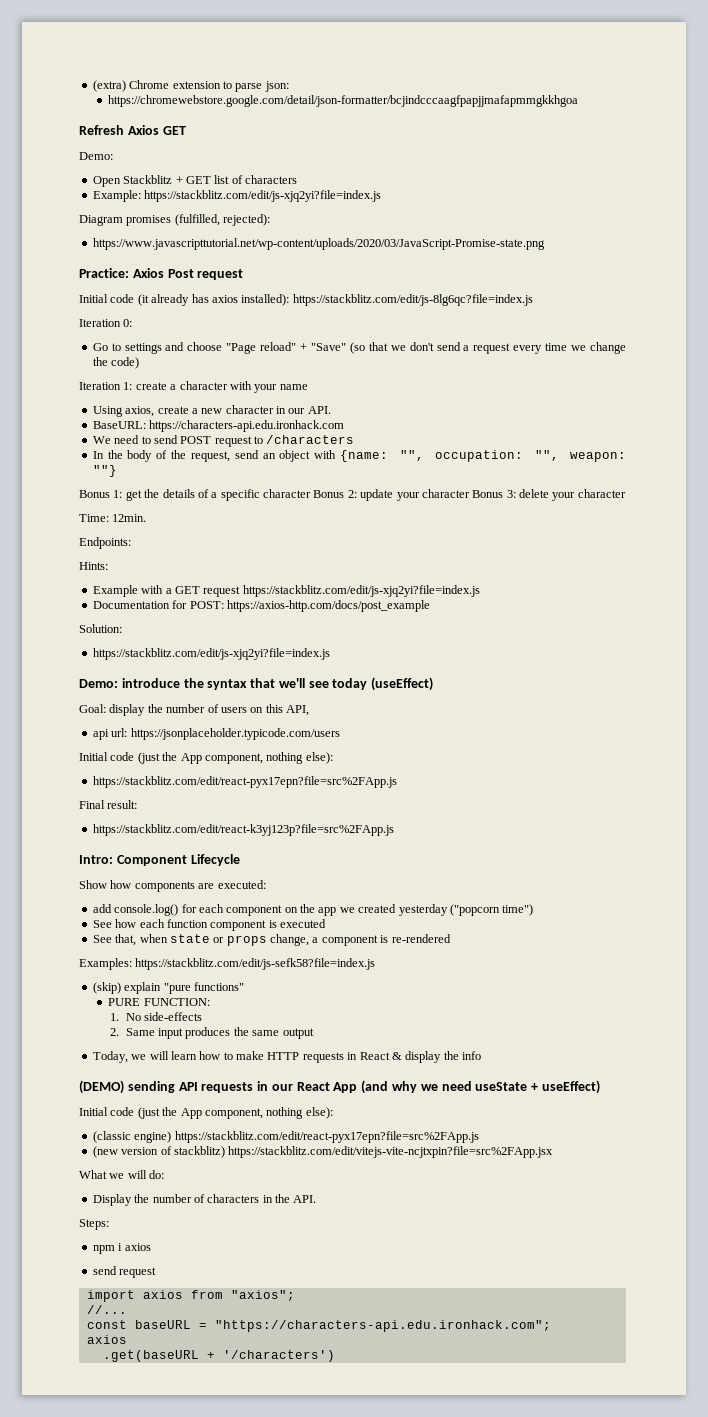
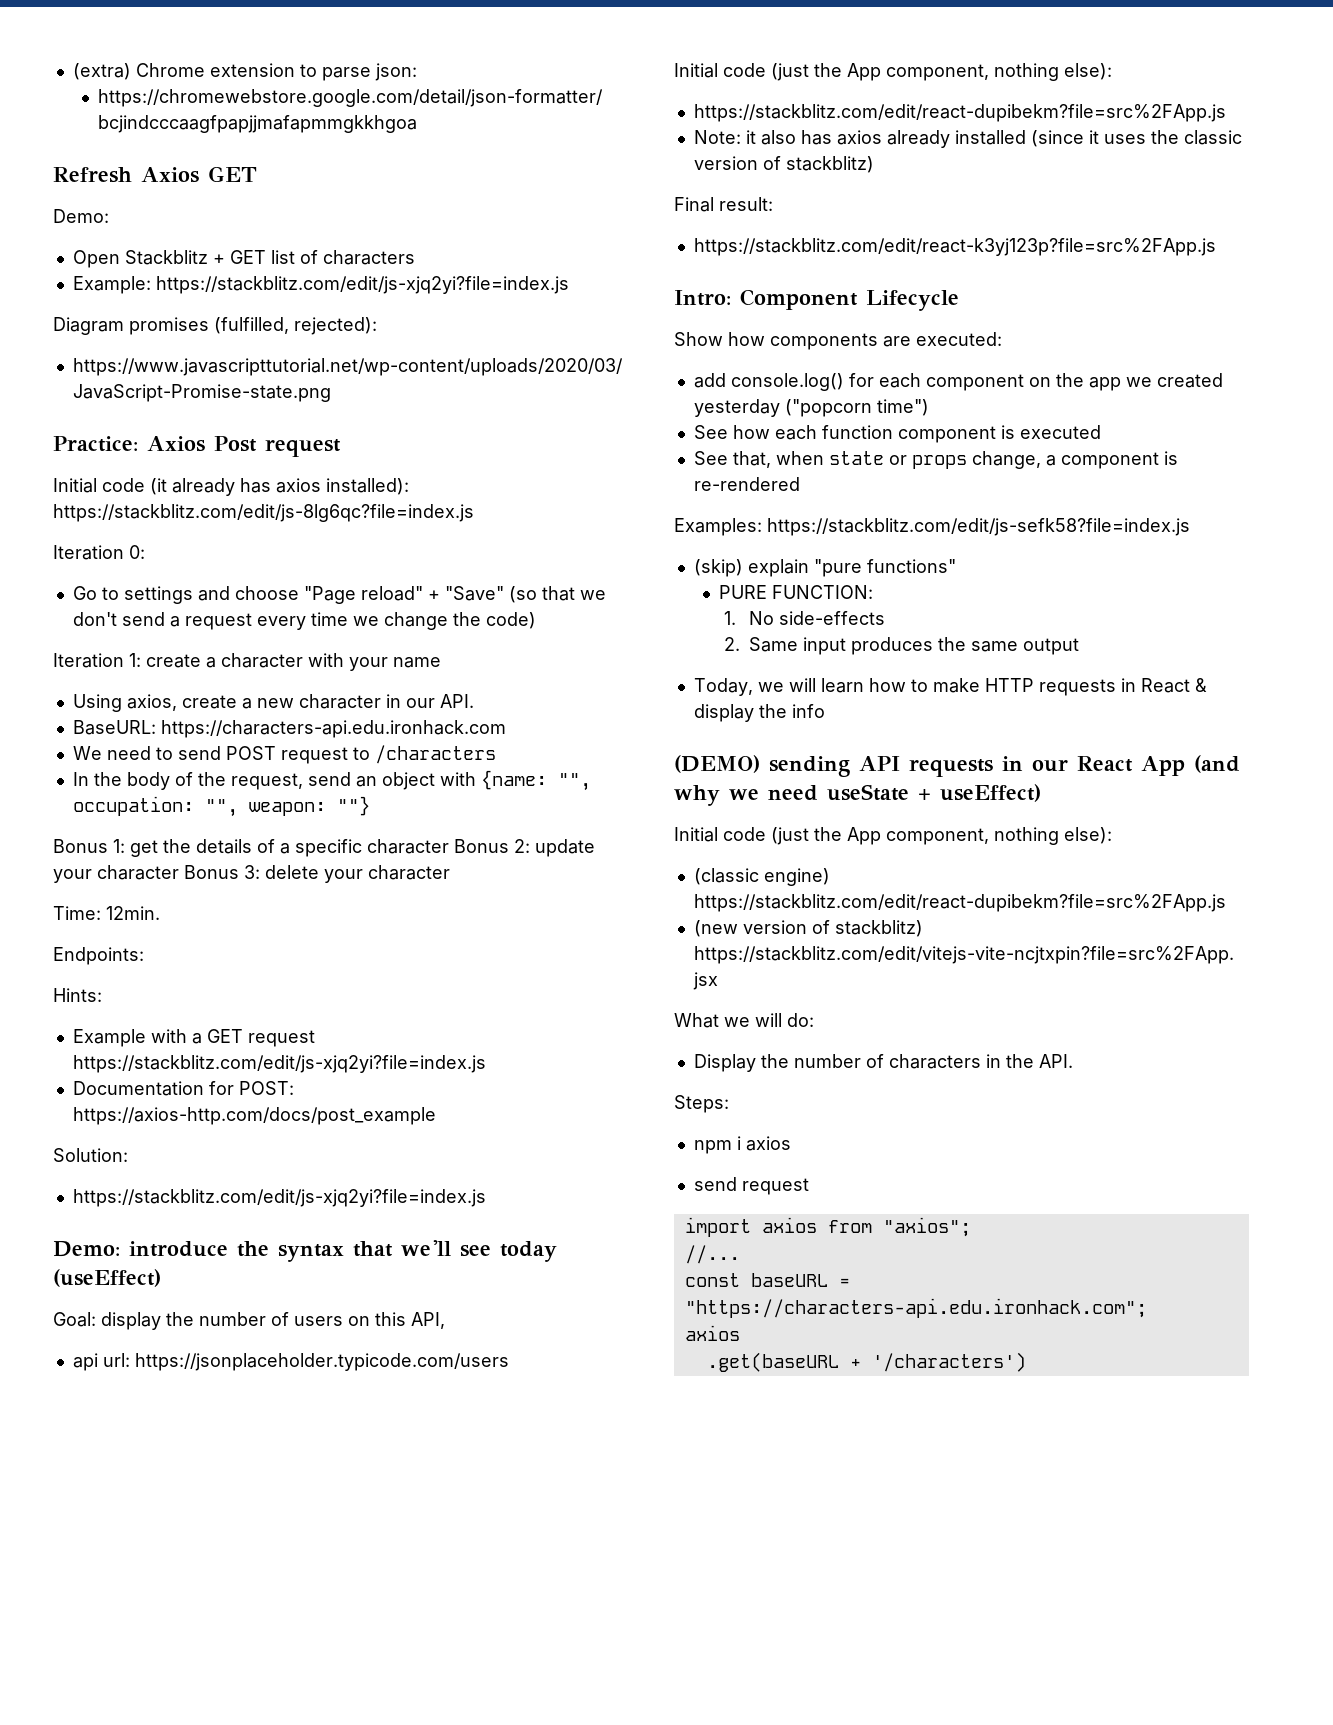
  api url: https://jsonplaceholder.typicode.com/users
  Initial code (just the App component, nothing else):
- https://stackblitz.com/edit/react-pyx17epn?file=src%2FApp.js
+ https://stackblitz.com/edit/react-dupibekm?file=src%2FApp.js
+ Note: it also has axios already installed (since it uses the classic version of stackblitz)
- (classic engine) https://stackblitz.com/edit/react-pyx17epn?file=src%2FApp.js
+ (classic engine) https://stackblitz.com/edit/react-dupibekm?file=src%2FApp.js

